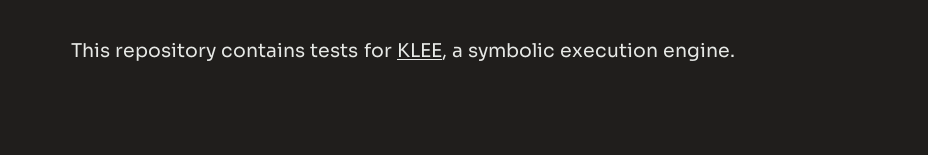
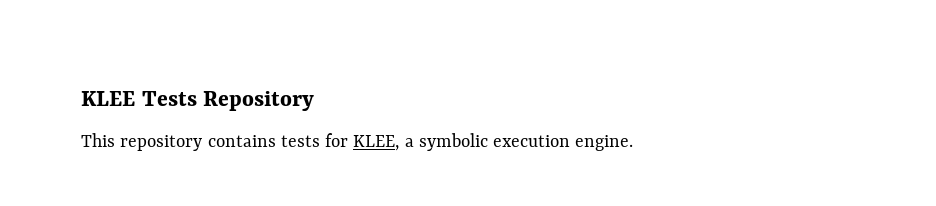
+ KLEE Tests Repository

